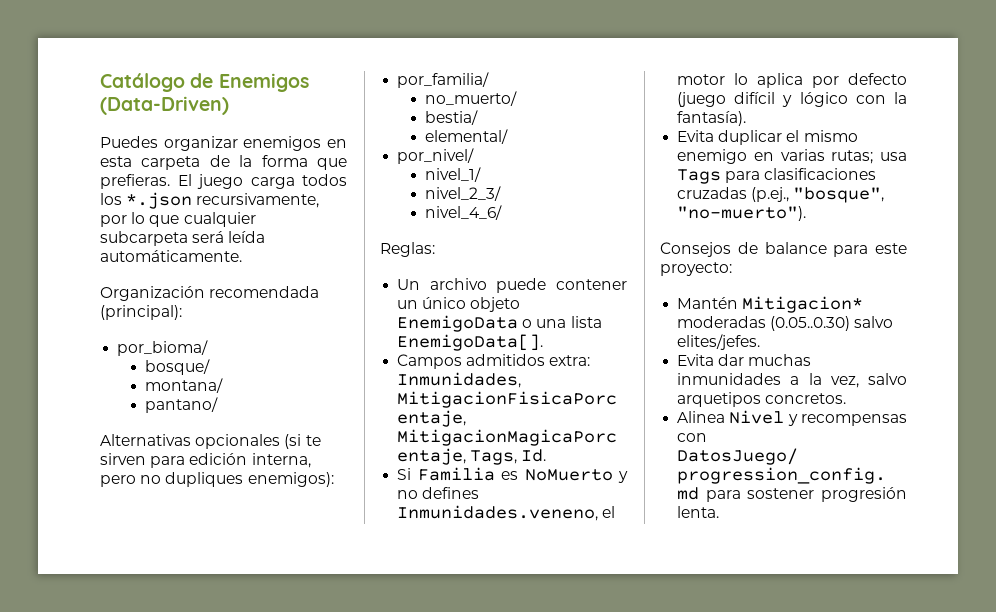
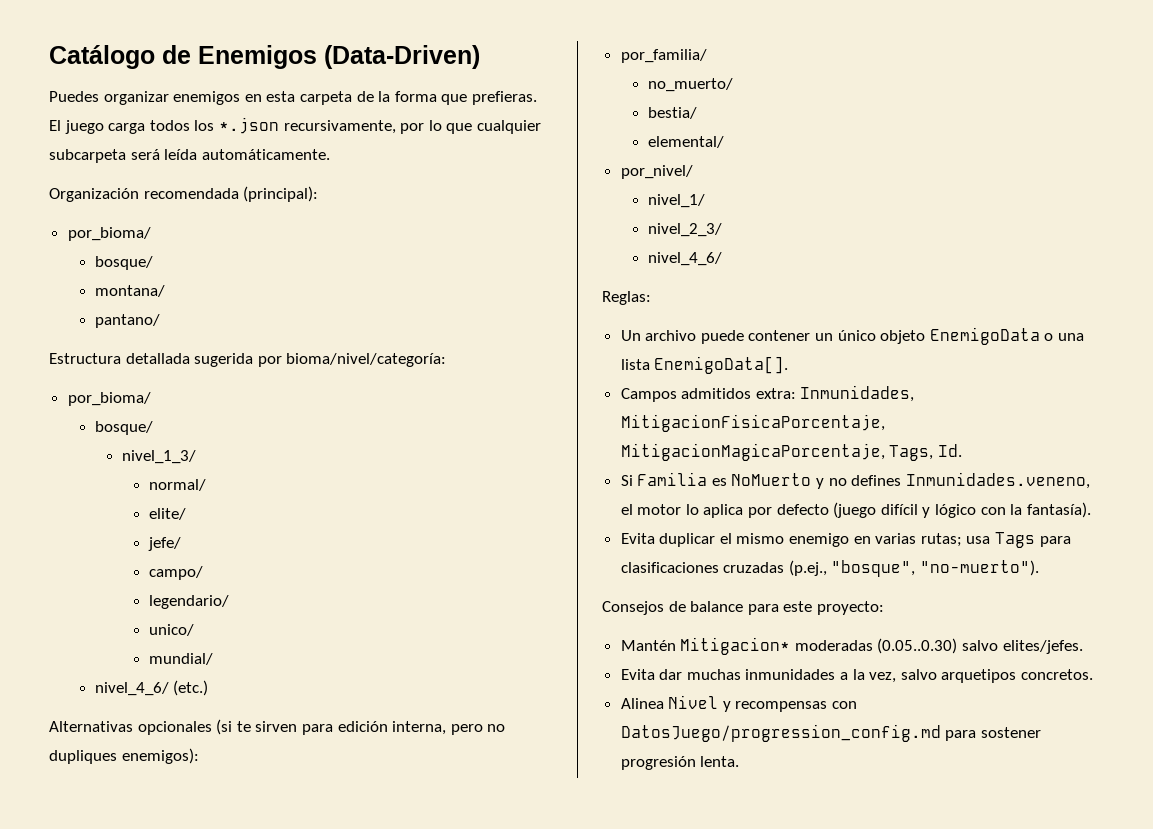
+ Estructura detallada sugerida por bioma/nivel/categoría:
+ por_bioma/
+ bosque/
+ nivel_1_3/
+ normal/
+ elite/
+ jefe/
+ campo/
+ legendario/
+ unico/
+ mundial/
+ nivel_4_6/ (etc.)

